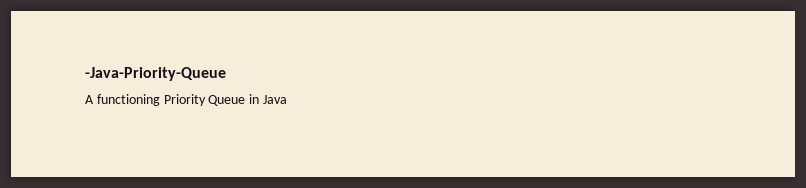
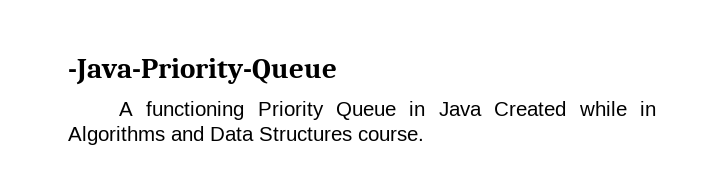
- A functioning Priority Queue in Java
+ A functioning Priority Queue in Java Created while in Algorithms and Data Structures course.

